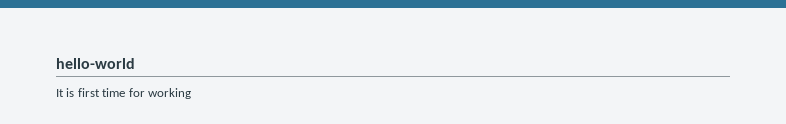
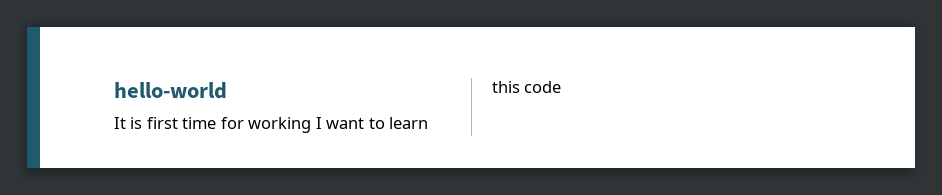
- It is first time for working
+ It is first time for working I want to learn this code

